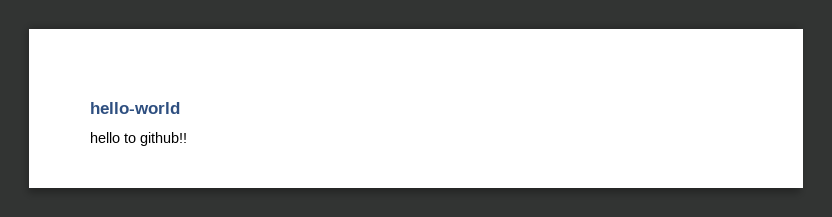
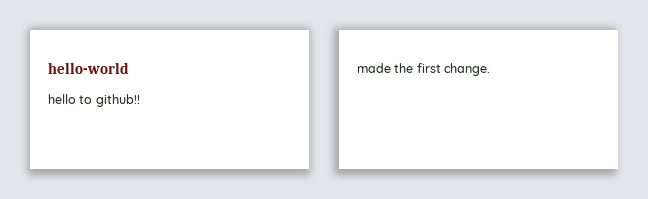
+ made the first change.

